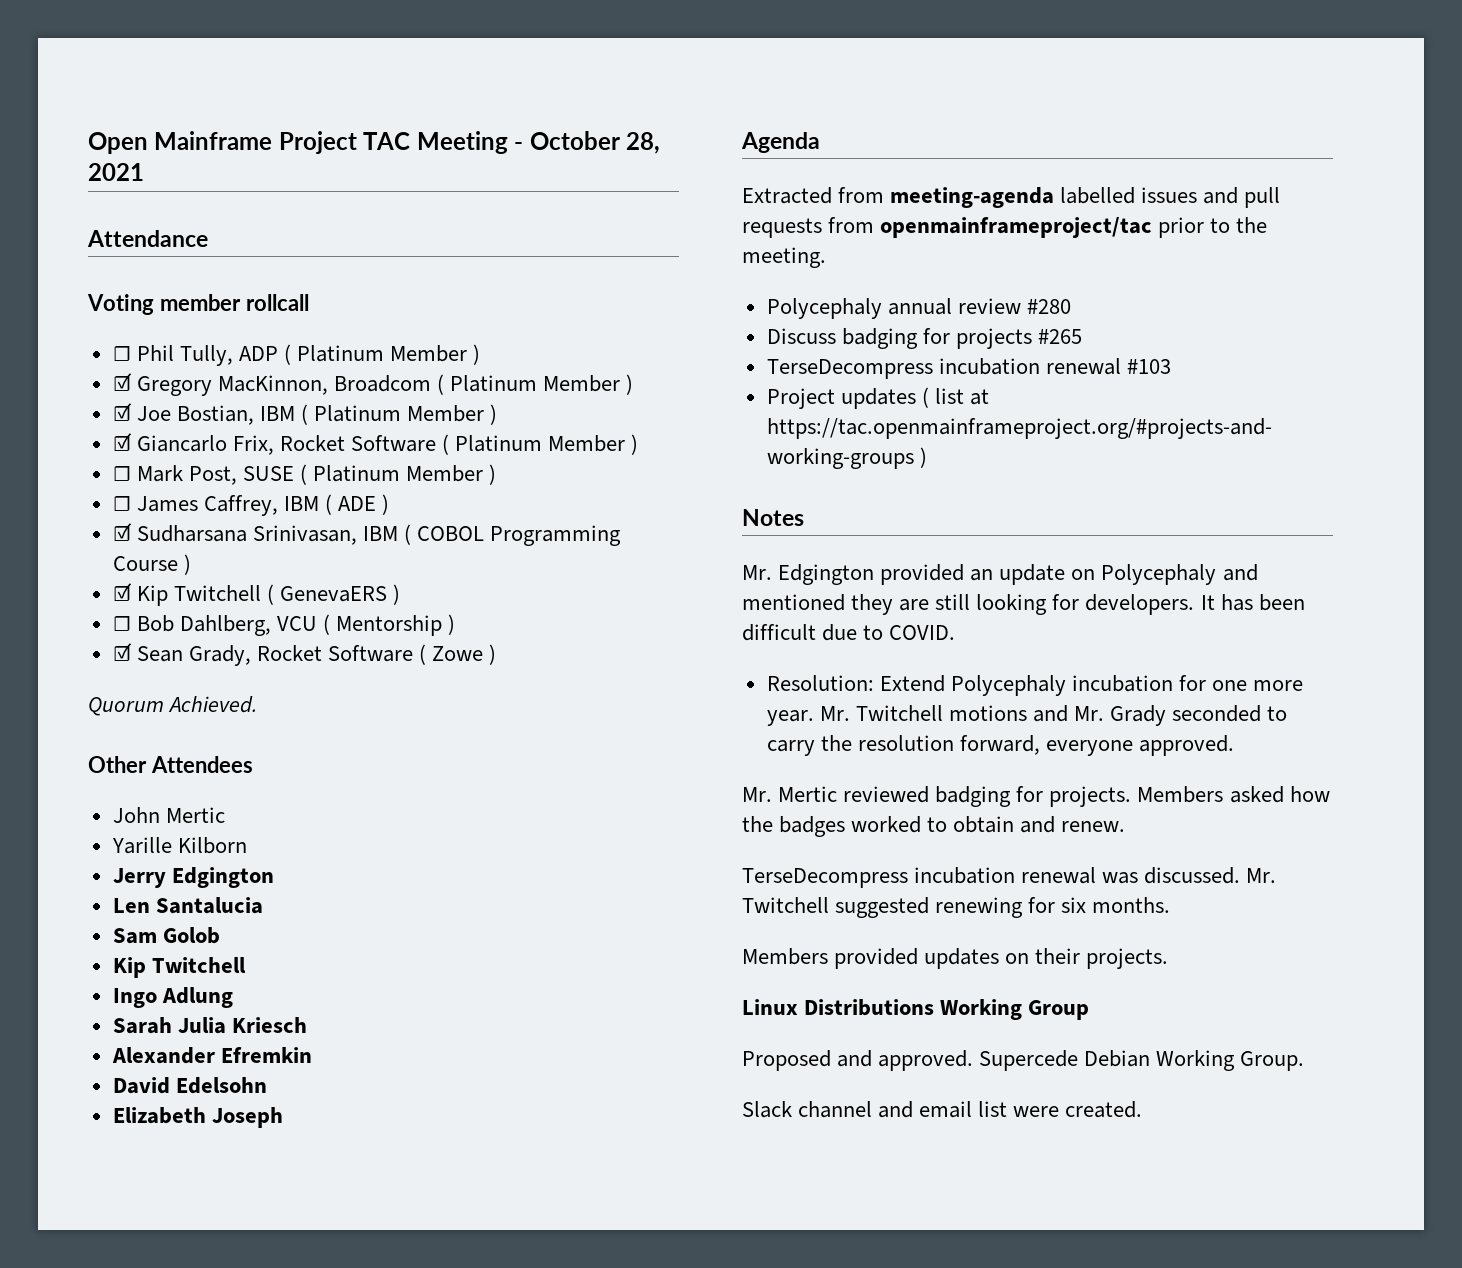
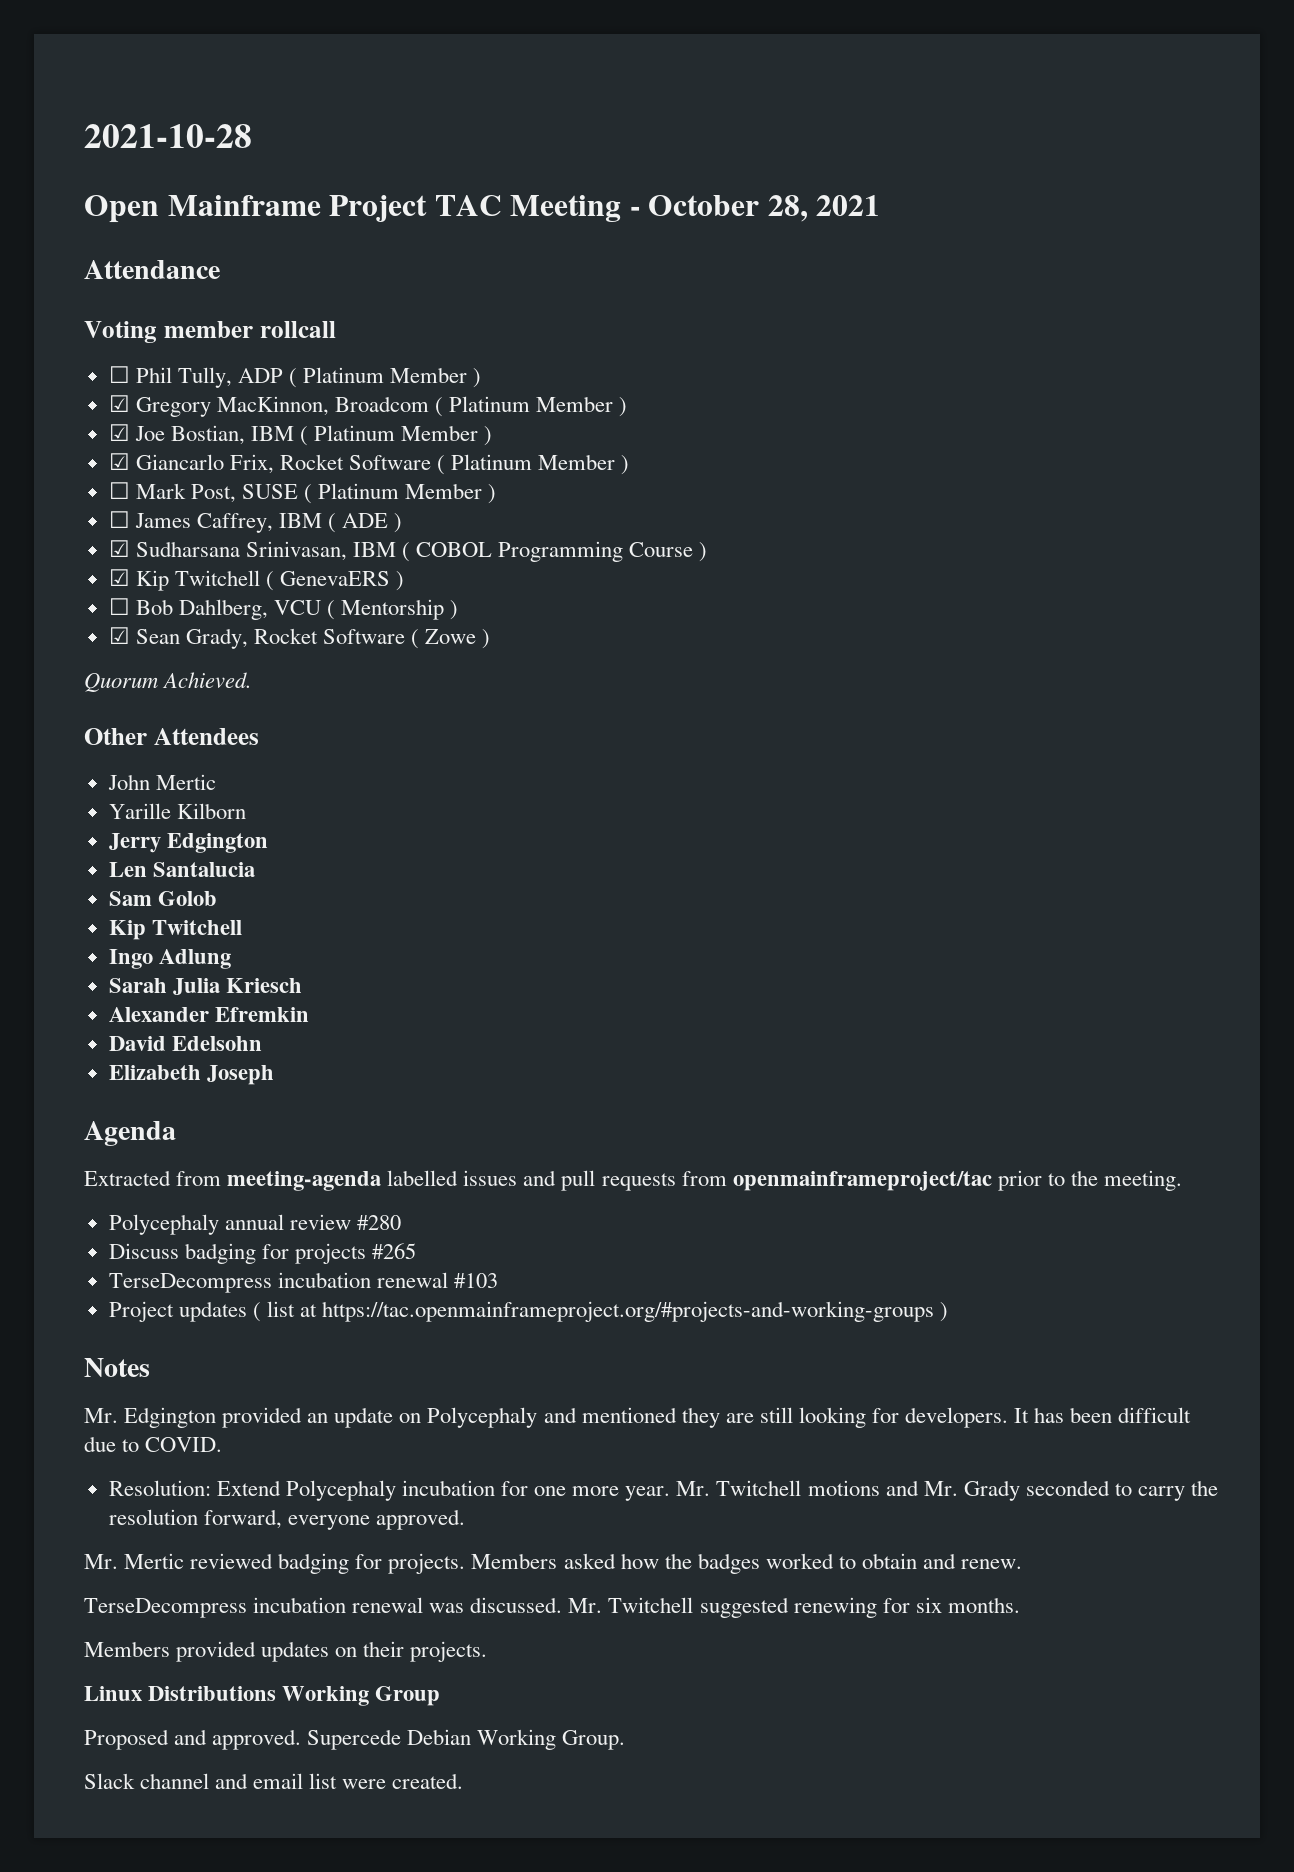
+ 2021-10-28

